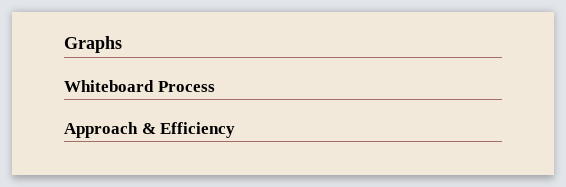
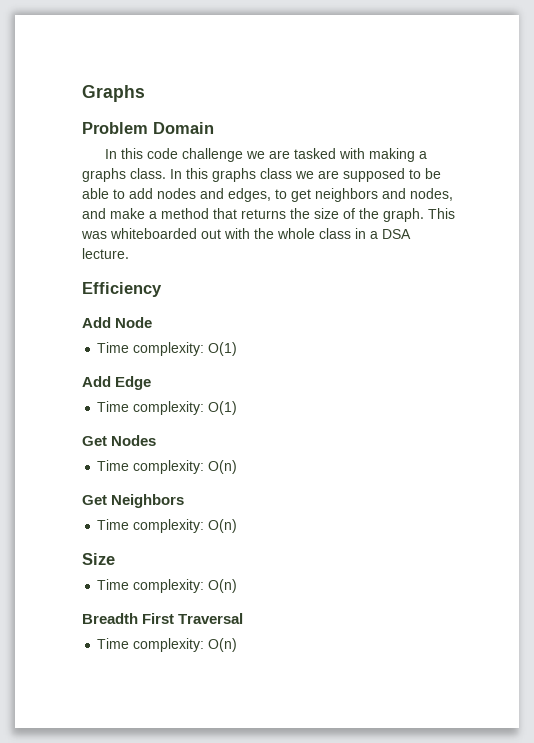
- Whiteboard Process
- Approach & Efficiency
+ Problem Domain
+ In this code challenge we are tasked with making a graphs class. In this graphs class we are supposed to be able to add nodes and edges, to get neighbors and nodes, and make a method that returns the size of the graph. This was whiteboarded out with the whole class in a DSA lecture.
+ Efficiency
+ Add Node
+ Time complexity: O(1)
+ Add Edge
+ Time complexity: O(1)
+ Get Nodes
+ Time complexity: O(n)
+ Get Neighbors
+ Time complexity: O(n)
+ Size
+ Time complexity: O(n)
+ Breadth First Traversal
+ Time complexity: O(n)

